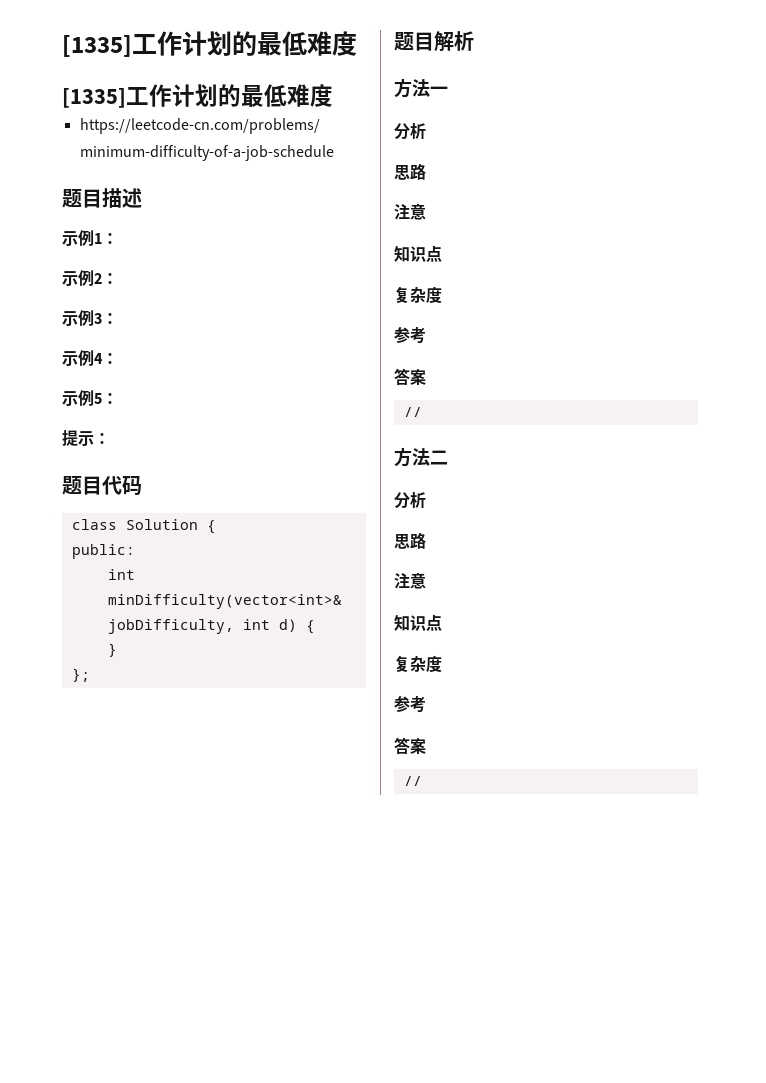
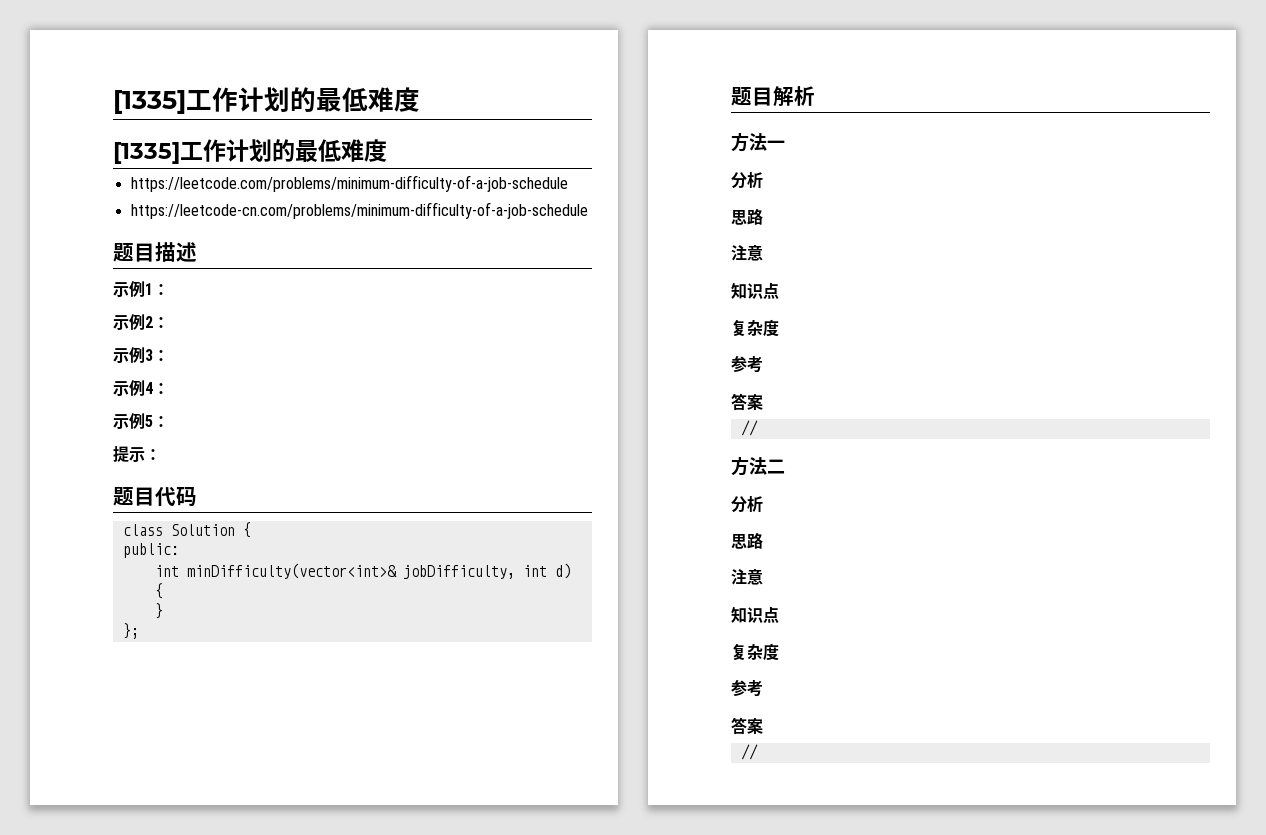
+ https://leetcode.com/problems/minimum-difficulty-of-a-job-schedule

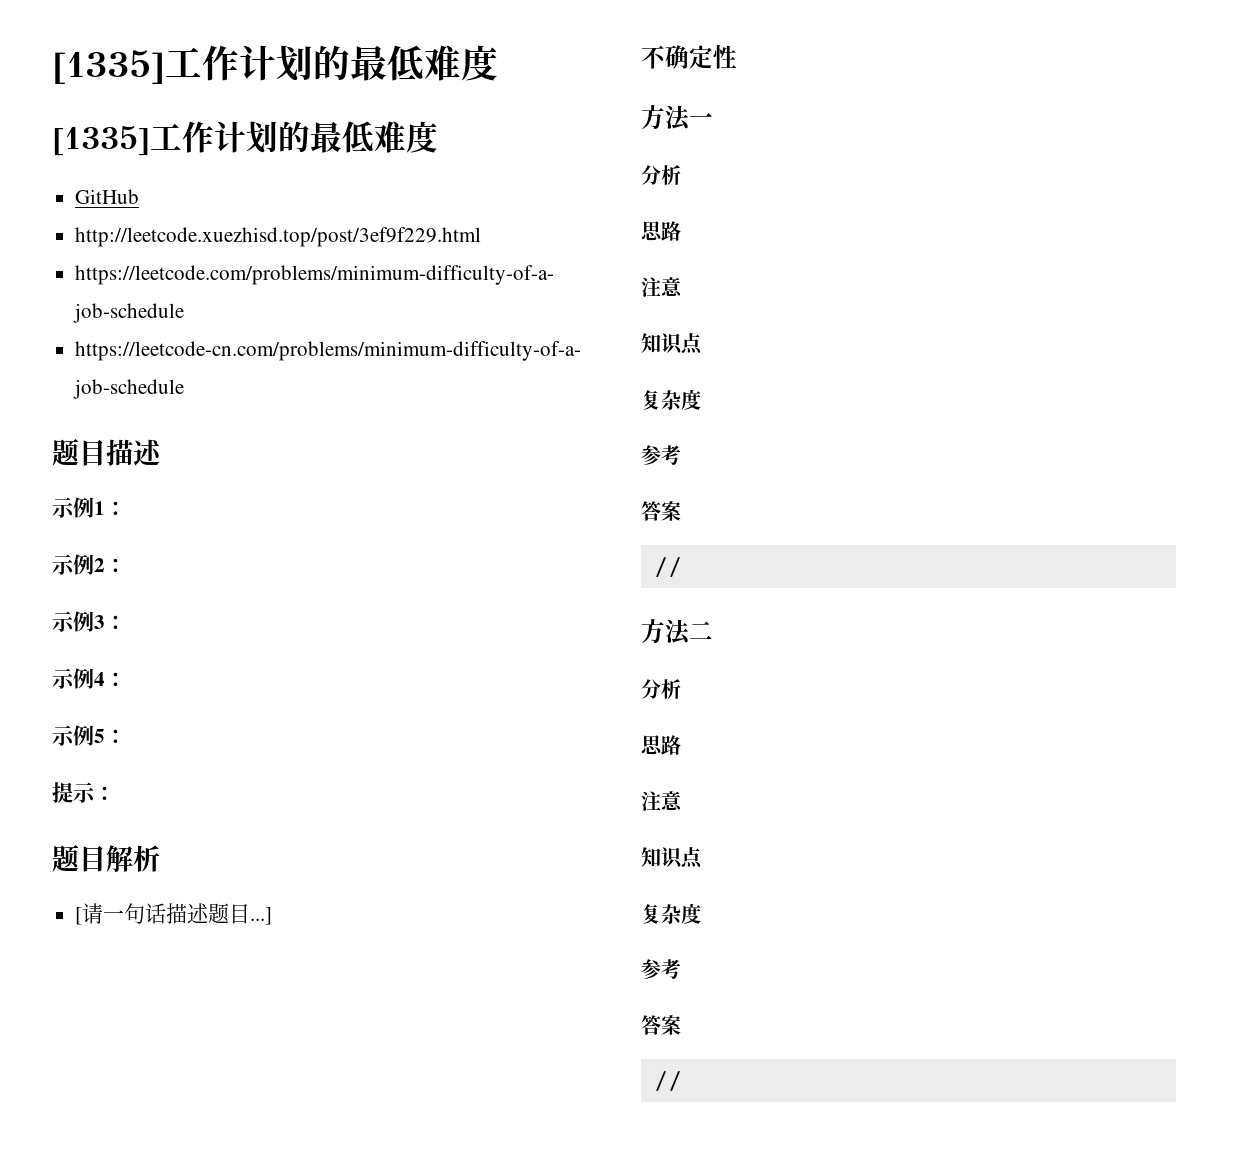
+ GitHub
+ http://leetcode.xuezhisd.top/post/3ef9f229.html
- 题目代码
- class Solution {
- public:
- int minDifficulty(vector<int>& jobDifficulty, int d) {
- }
- };
  题目解析
+ [请一句话描述题目...]
+ 不确定性

